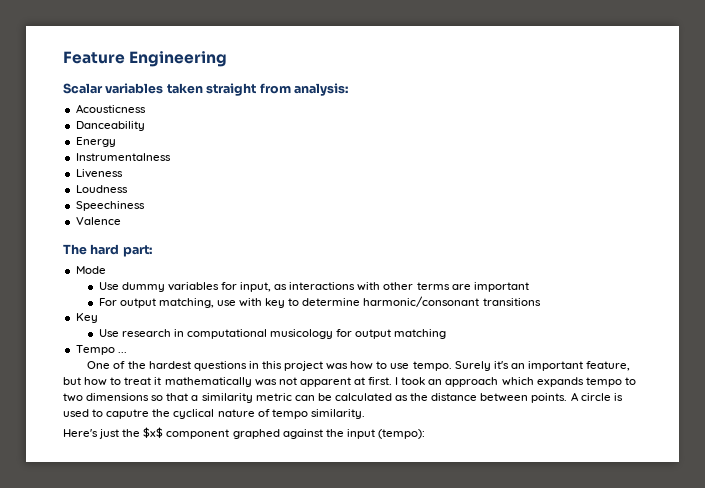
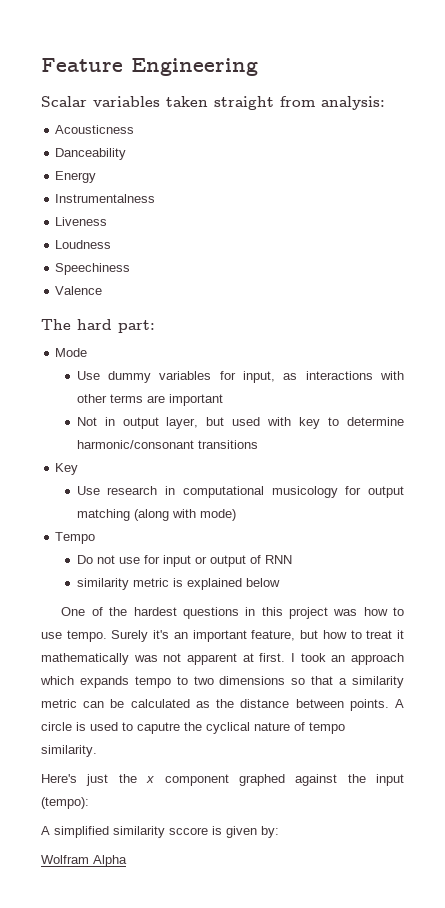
- For output matching, use with key to determine harmonic/consonant transitions
+ Not in output layer, but used with key to determine harmonic/consonant transitions
- Use research in computational musicology for output matching
- Tempo ...
+ Use research in computational musicology for output matching (along with mode)
+ Tempo
+ Do not use for input or output of RNN
+ similarity metric is explained below
- Here's just the $x$ component graphed against the input (tempo):
+ Here's just the x component graphed against the input (tempo):
+ A simplified similarity sccore is given by:
+ Wolfram Alpha

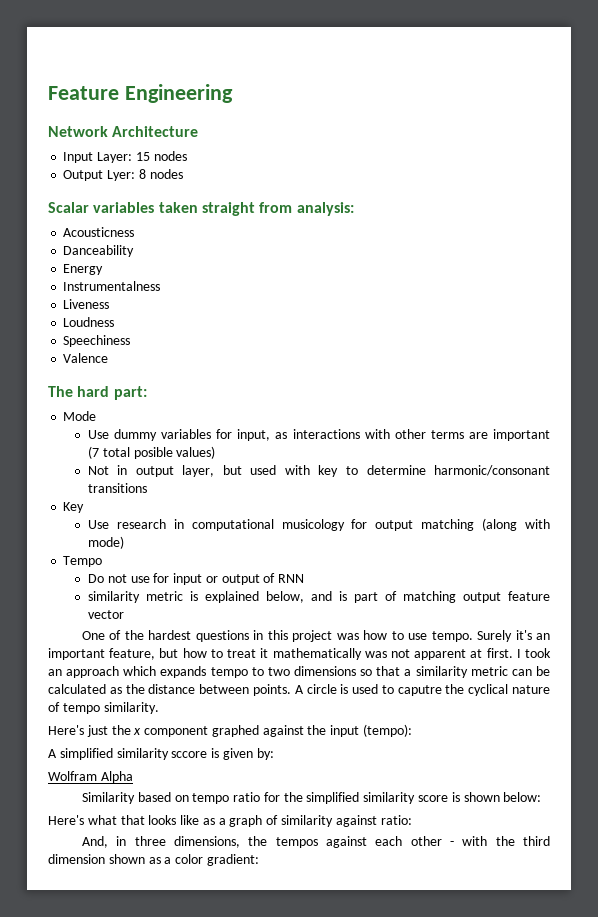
+ Network Architecture
+ Input Layer: 15 nodes
+ Output Lyer: 8 nodes
- Use dummy variables for input, as interactions with other terms are important
+ Use dummy variables for input, as interactions with other terms are important (7 total posible values)
- similarity metric is explained below
+ similarity metric is explained below, and is part of matching output feature vector
+ Similarity based on tempo ratio for the simplified similarity score is shown below:
+ Here's what that looks like as a graph of similarity against ratio:
+ And, in three dimensions, the tempos against each other - with the third dimension shown as a color gradient:

